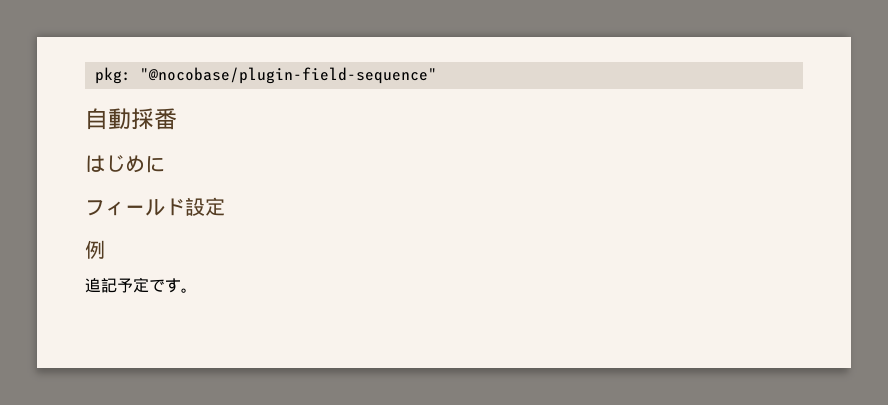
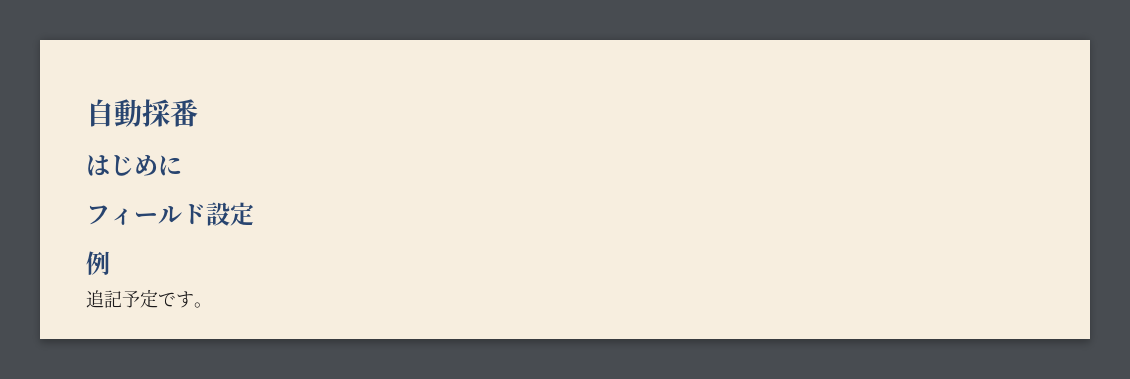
- pkg: "@nocobase/plugin-field-sequence"

